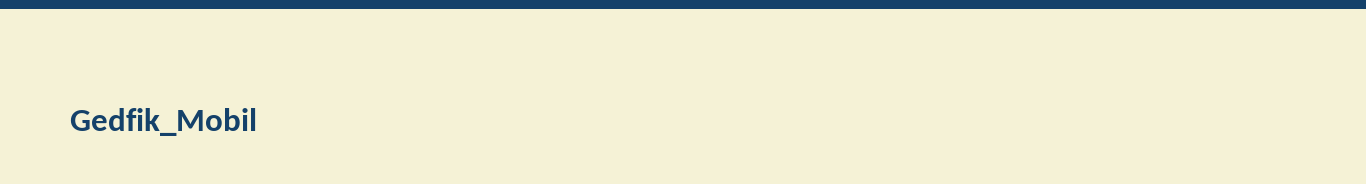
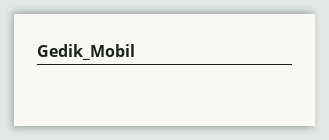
- Gedfik_Mobil
+ Gedik_Mobil

